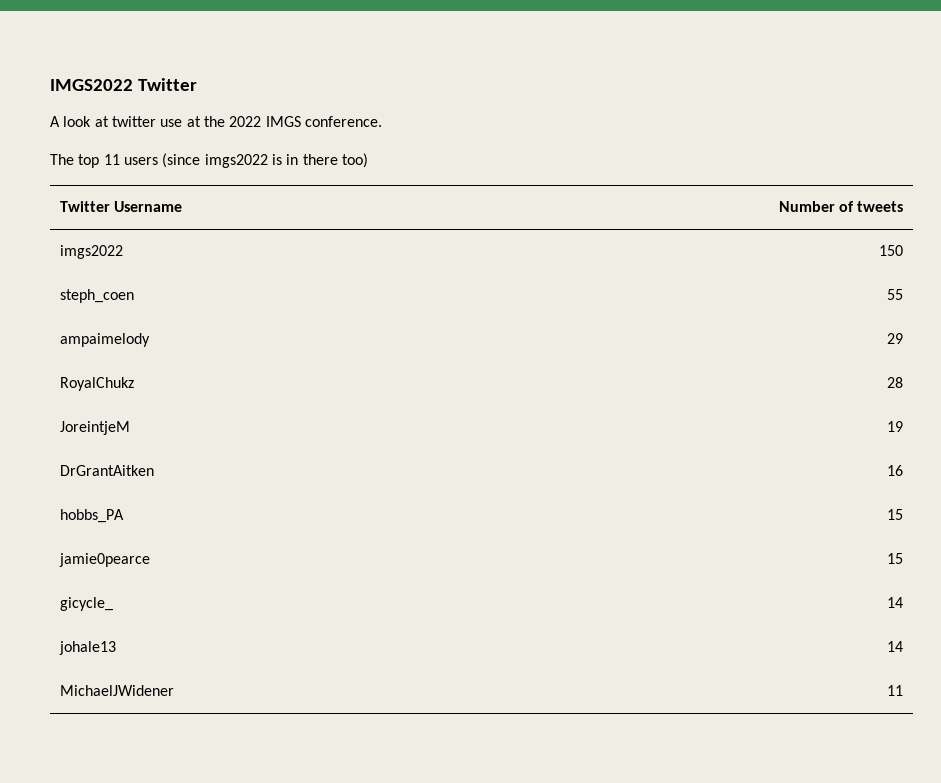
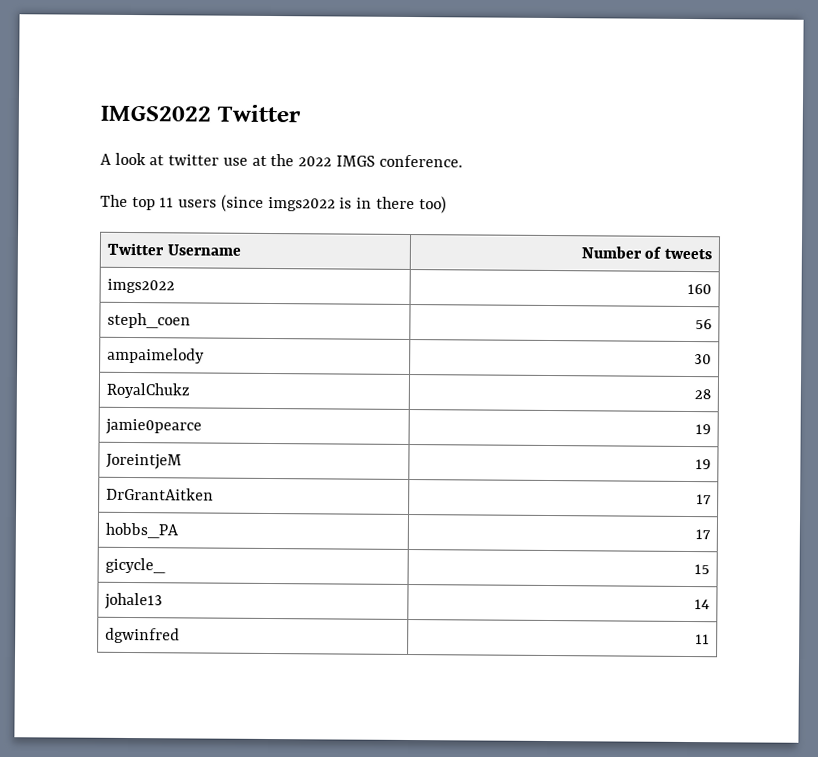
- imgs2022 | 150
+ imgs2022 | 160
- steph_coen | 55
+ steph_coen | 56
- ampaimelody | 29
+ ampaimelody | 30
+ jamie0pearce | 19
- DrGrantAitken | 16
+ DrGrantAitken | 17
- hobbs_PA | 15
- jamie0pearce | 15
+ hobbs_PA | 17
- gicycle_ | 14
+ gicycle_ | 15
- MichaelJWidener | 11
+ dgwinfred | 11

